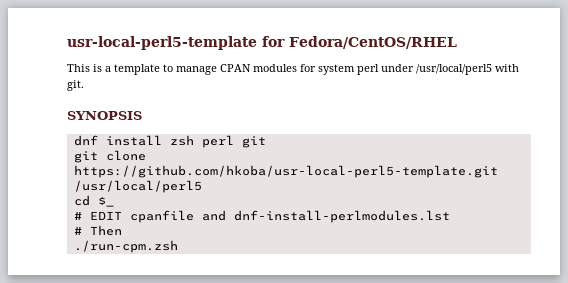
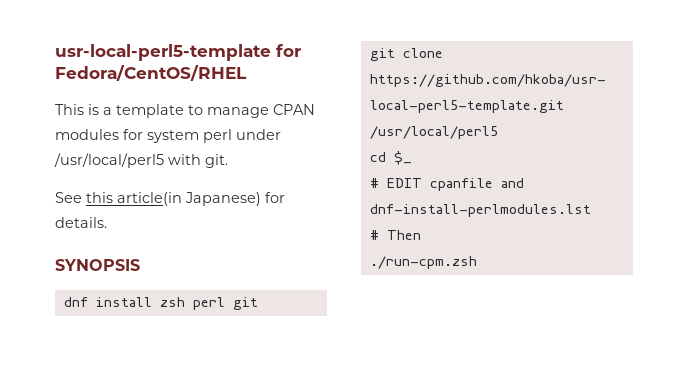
+ See this article(in Japanese) for details.

